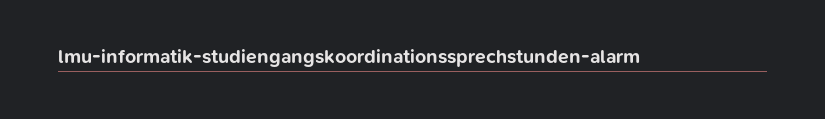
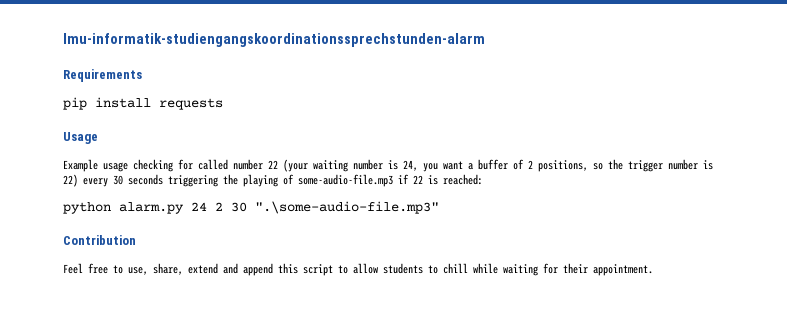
+ Requirements
+ pip install requests
+ Usage
+ Example usage checking for called number 22 (your waiting number is 24, you want a buffer of 2 positions, so the trigger number is 22) every 30 seconds triggering the playing of some-audio-file.mp3 if 22 is reached:
+ python alarm.py 24 2 30 ".\some-audio-file.mp3"
+ Contribution
+ Feel free to use, share, extend and append this script to allow students to chill while waiting for their appointment.

